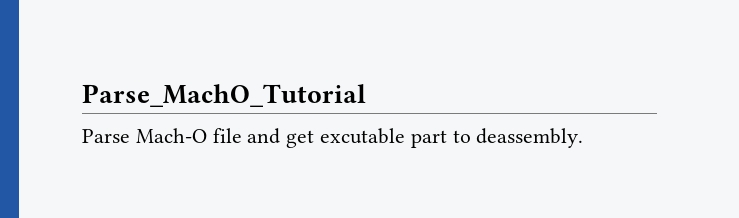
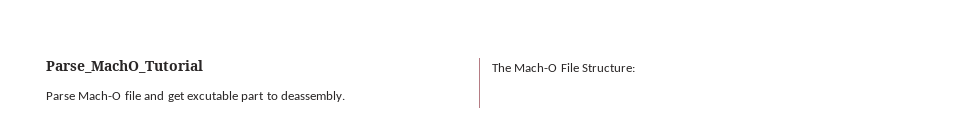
+ The Mach-O File Structure:

